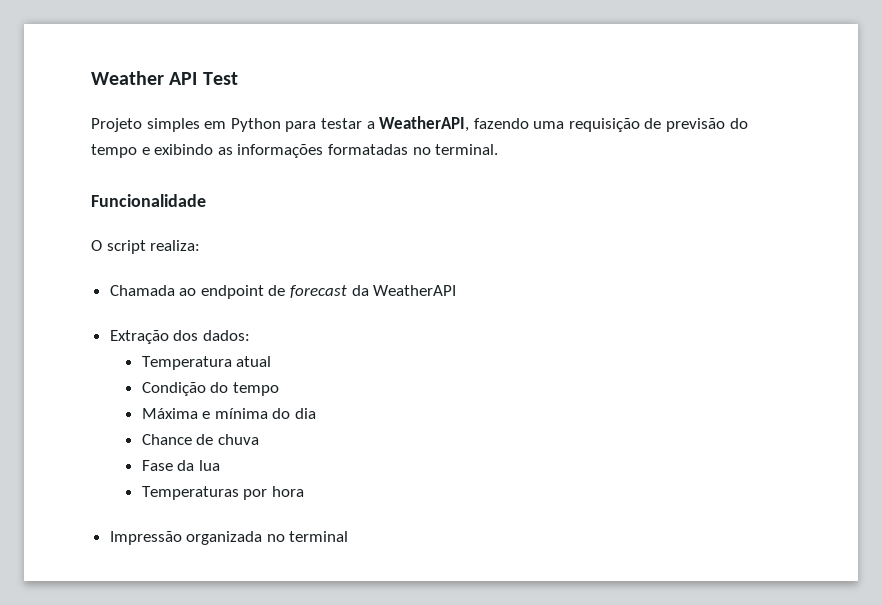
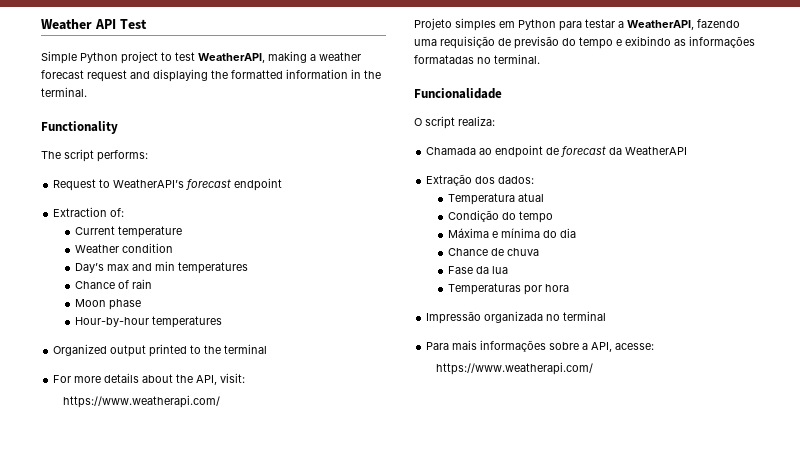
+ Simple Python project to test WeatherAPI, making a weather forecast request and displaying the formatted information in the terminal.
+ Functionality
+ The script performs:
+ Request to WeatherAPI’s forecast endpoint
+ Extraction of:
+ Current temperature
+ Weather condition
+ Day’s max and min temperatures
+ Chance of rain
+ Moon phase
+ Hour-by-hour temperatures
+ Organized output printed to the terminal
+ For more details about the API, visit:
+ https://www.weatherapi.com/
+ Para mais informações sobre a API, acesse:
+ https://www.weatherapi.com/

